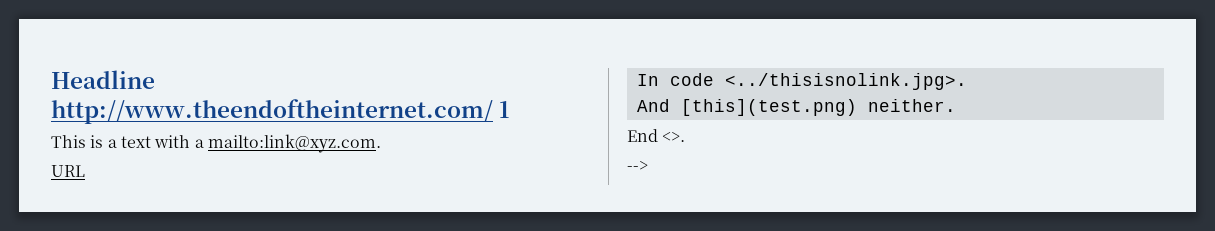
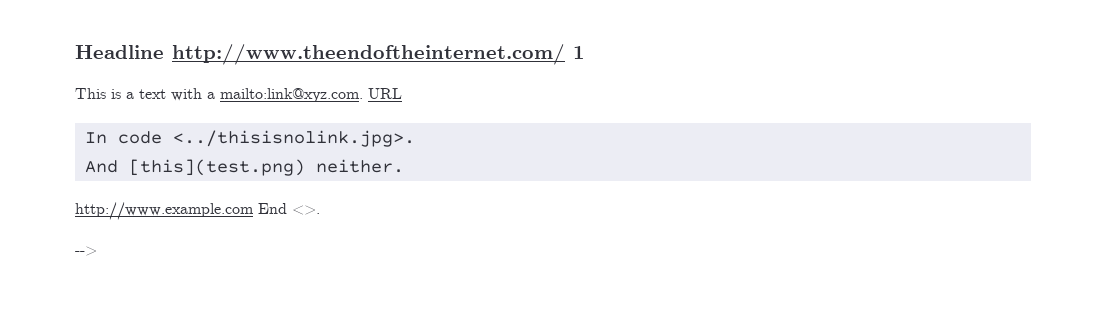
- This is a text with a mailto:link@xyz.com.
- URL
+ This is a text with a mailto:link@xyz.com. URL
- End <>.
+ http://www.example.com End <>.

